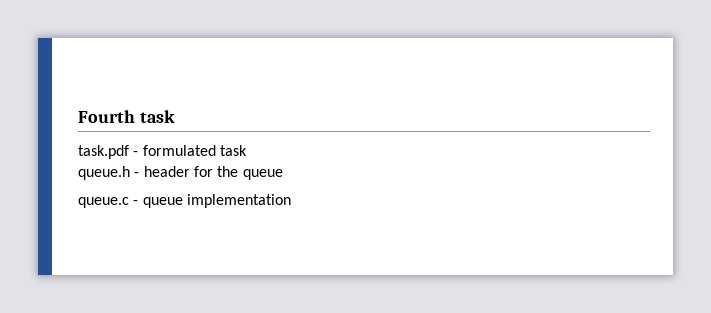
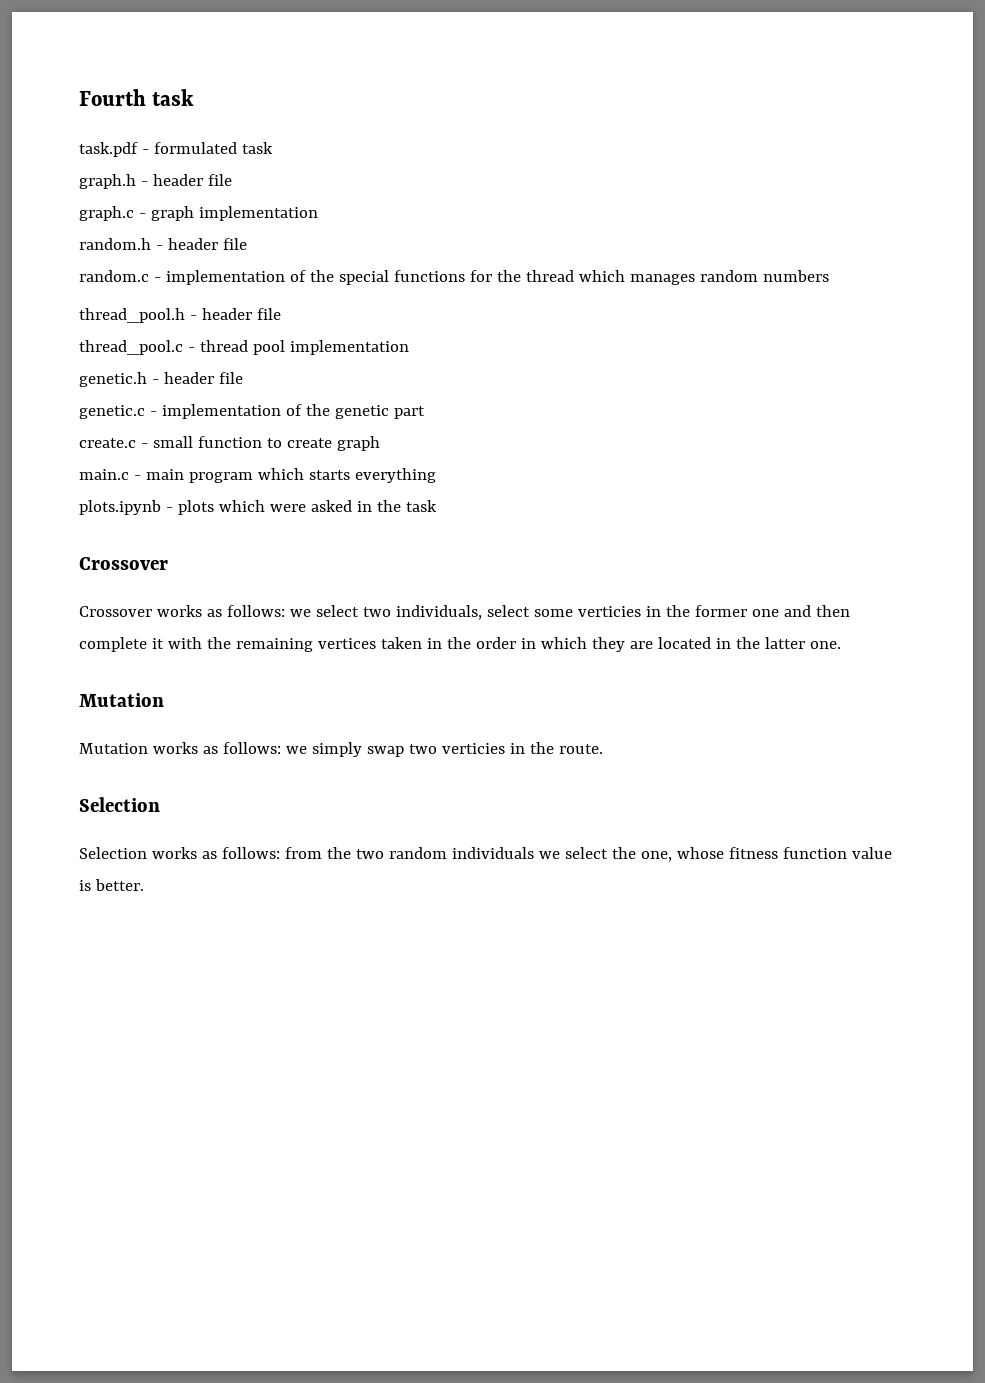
- queue.h - header for the queue
- queue.c - queue implementation
+ graph.h - header file
+ graph.c - graph implementation
+ random.h - header file
+ random.c - implementation of the special functions for the thread which manages random numbers
+ thread_pool.h - header file
+ thread_pool.c - thread pool implementation
+ genetic.h - header file
+ genetic.c - implementation of the genetic part
+ create.c - small function to create graph
+ main.c - main program which starts everything
+ plots.ipynb - plots which were asked in the task
+ Crossover
+ Crossover works as follows: we select two individuals, select some verticies in the former one and then complete it with the remaining vertices taken in the order in which they are located in the latter one.
+ Mutation
+ Mutation works as follows: we simply swap two verticies in the route.
+ Selection
+ Selection works as follows: from the two random individuals we select the one, whose fitness function value is better.

